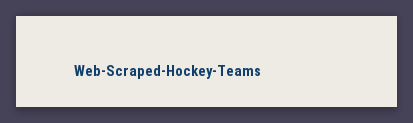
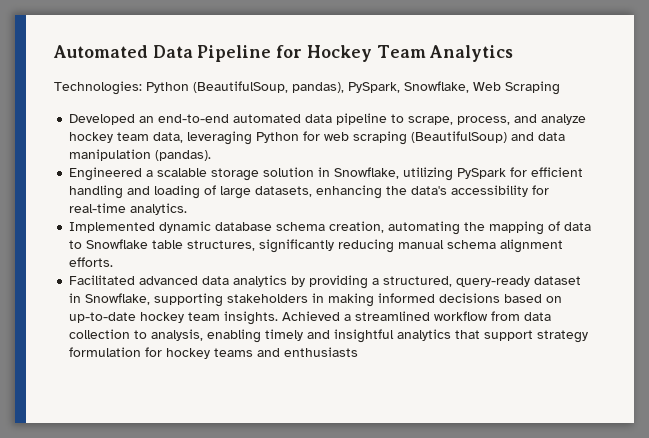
- Web-Scraped-Hockey-Teams
+ Automated Data Pipeline for Hockey Team Analytics
+ Technologies: Python (BeautifulSoup, pandas), PySpark, Snowflake, Web Scraping
+ Developed an end-to-end automated data pipeline to scrape, process, and analyze hockey team data, leveraging Python for web scraping (BeautifulSoup) and data manipulation (pandas).
+ Engineered a scalable storage solution in Snowflake, utilizing PySpark for efficient handling and loading of large datasets, enhancing the data's accessibility for real-time analytics.
+ Implemented dynamic database schema creation, automating the mapping of data to Snowflake table structures, significantly reducing manual schema alignment efforts.
+ Facilitated advanced data analytics by providing a structured, query-ready dataset in Snowflake, supporting stakeholders in making informed decisions based on up-to-date hockey team insights. Achieved a streamlined workflow from data collection to analysis, enabling timely and insightful analytics that support strategy formulation for hockey teams and enthusiasts

